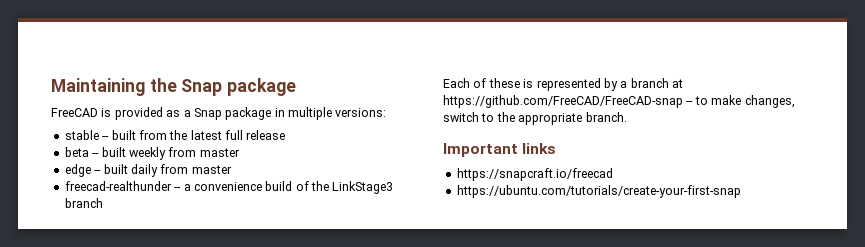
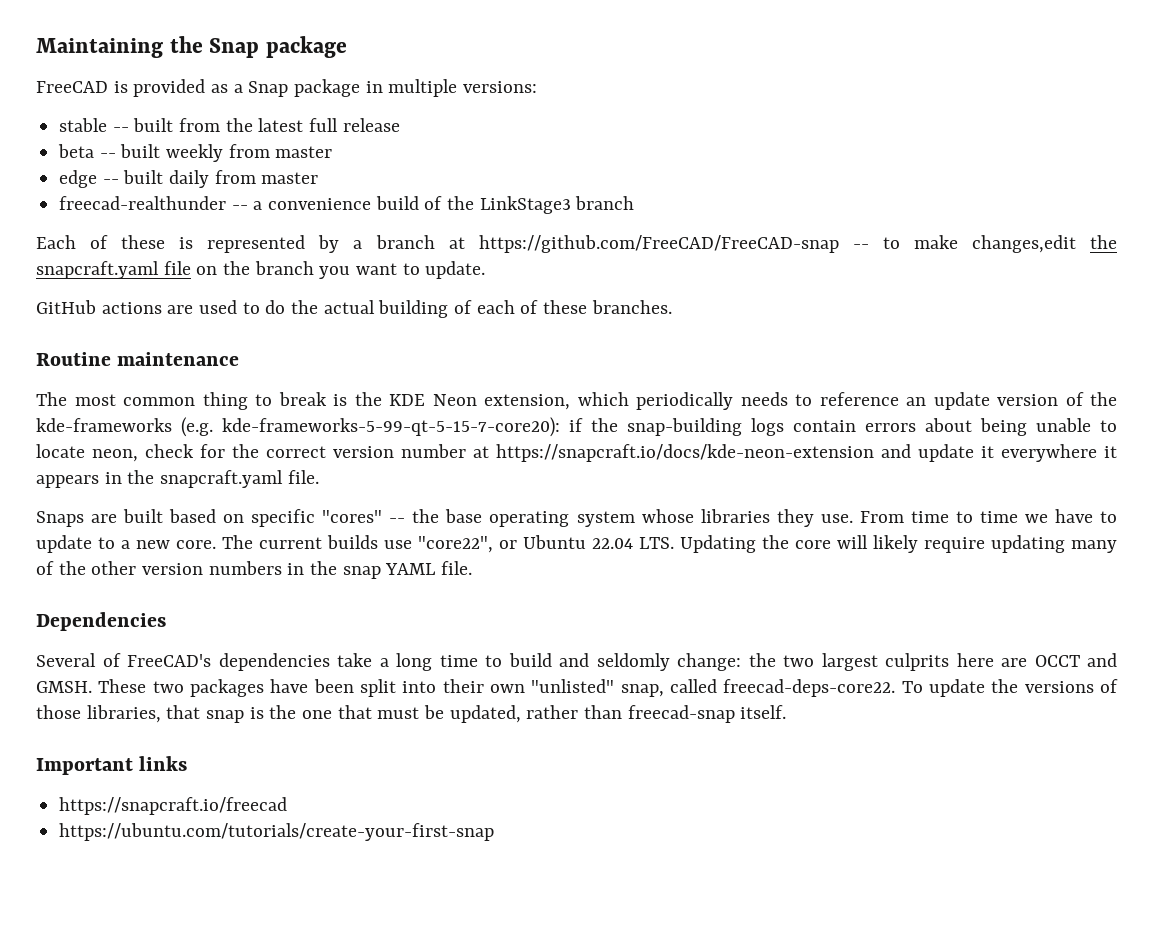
- Each of these is represented by a branch at https://github.com/FreeCAD/FreeCAD-snap -- to make changes, switch to the appropriate branch.
+ Each of these is represented by a branch at https://github.com/FreeCAD/FreeCAD-snap -- to make changes,edit the snapcraft.yaml file on the branch you want to update.
+ GitHub actions are used to do the actual building of each of these branches.
+ Routine maintenance
+ The most common thing to break is the KDE Neon extension, which periodically needs to reference an update version of the kde-frameworks (e.g. kde-frameworks-5-99-qt-5-15-7-core20): if the snap-building logs contain errors about being unable to locate neon, check for the correct version number at https://snapcraft.io/docs/kde-neon-extension and update it everywhere it appears in the snapcraft.yaml file.
+ Snaps are built based on specific "cores" -- the base operating system whose libraries they use. From time to time we have to update to a new core. The current builds use "core22", or Ubuntu 22.04 LTS. Updating the core will likely require updating many of the other version numbers in the snap YAML file.
+ Dependencies
+ Several of FreeCAD's dependencies take a long time to build and seldomly change: the two largest culprits here are OCCT and GMSH. These two packages have been split into their own "unlisted" snap, called freecad-deps-core22. To update the versions of those libraries, that snap is the one that must be updated, rather than freecad-snap itself.

